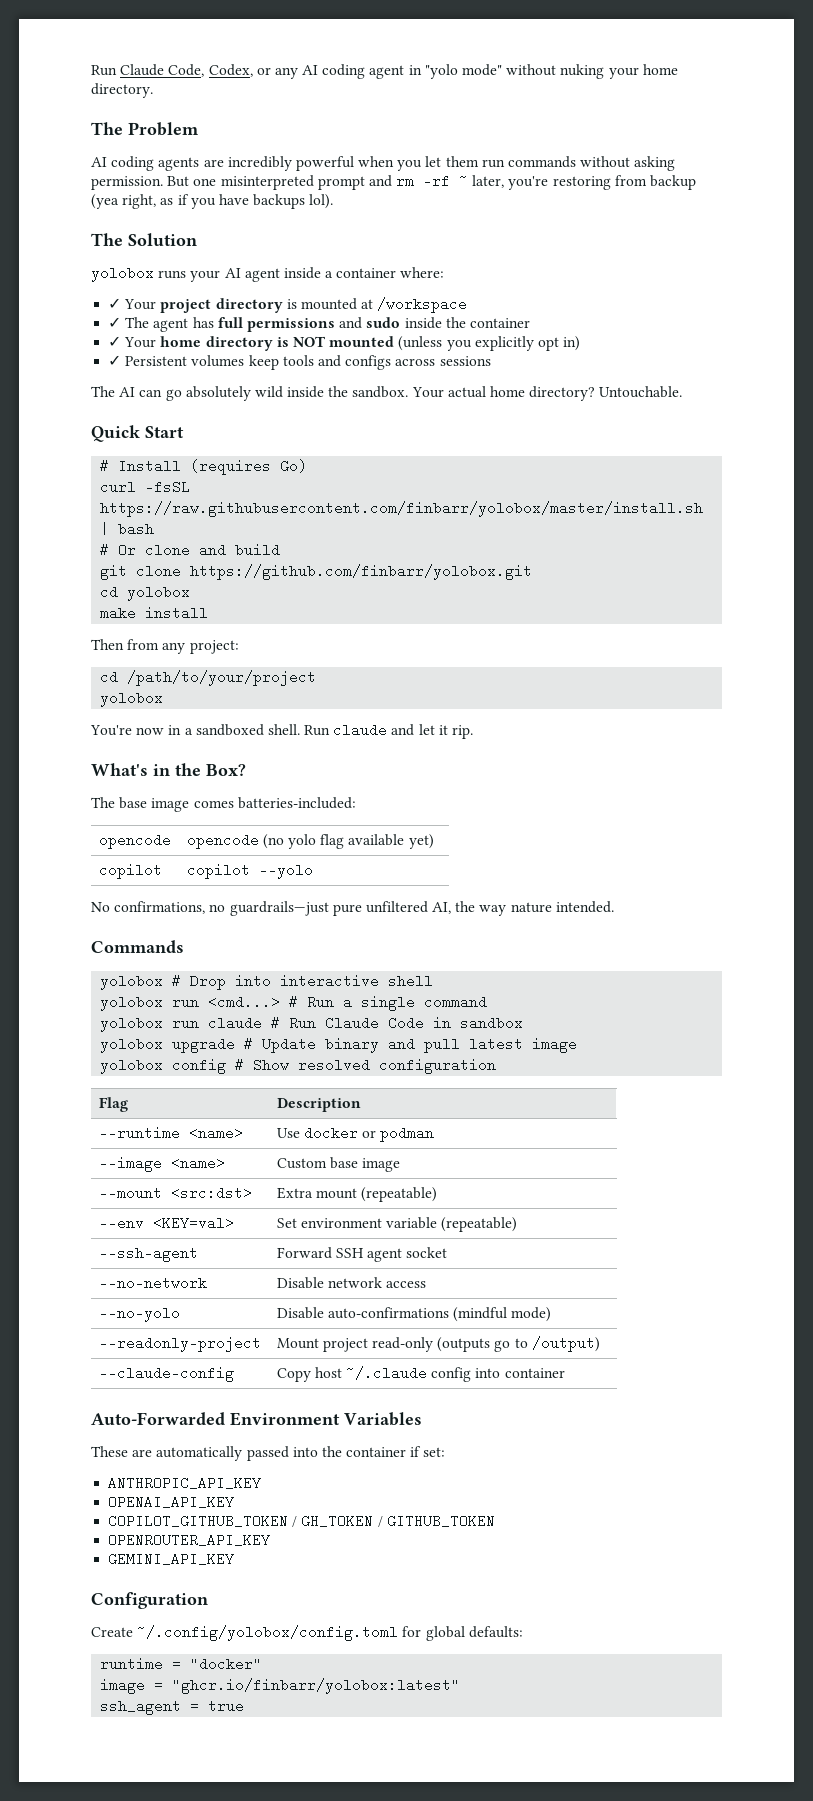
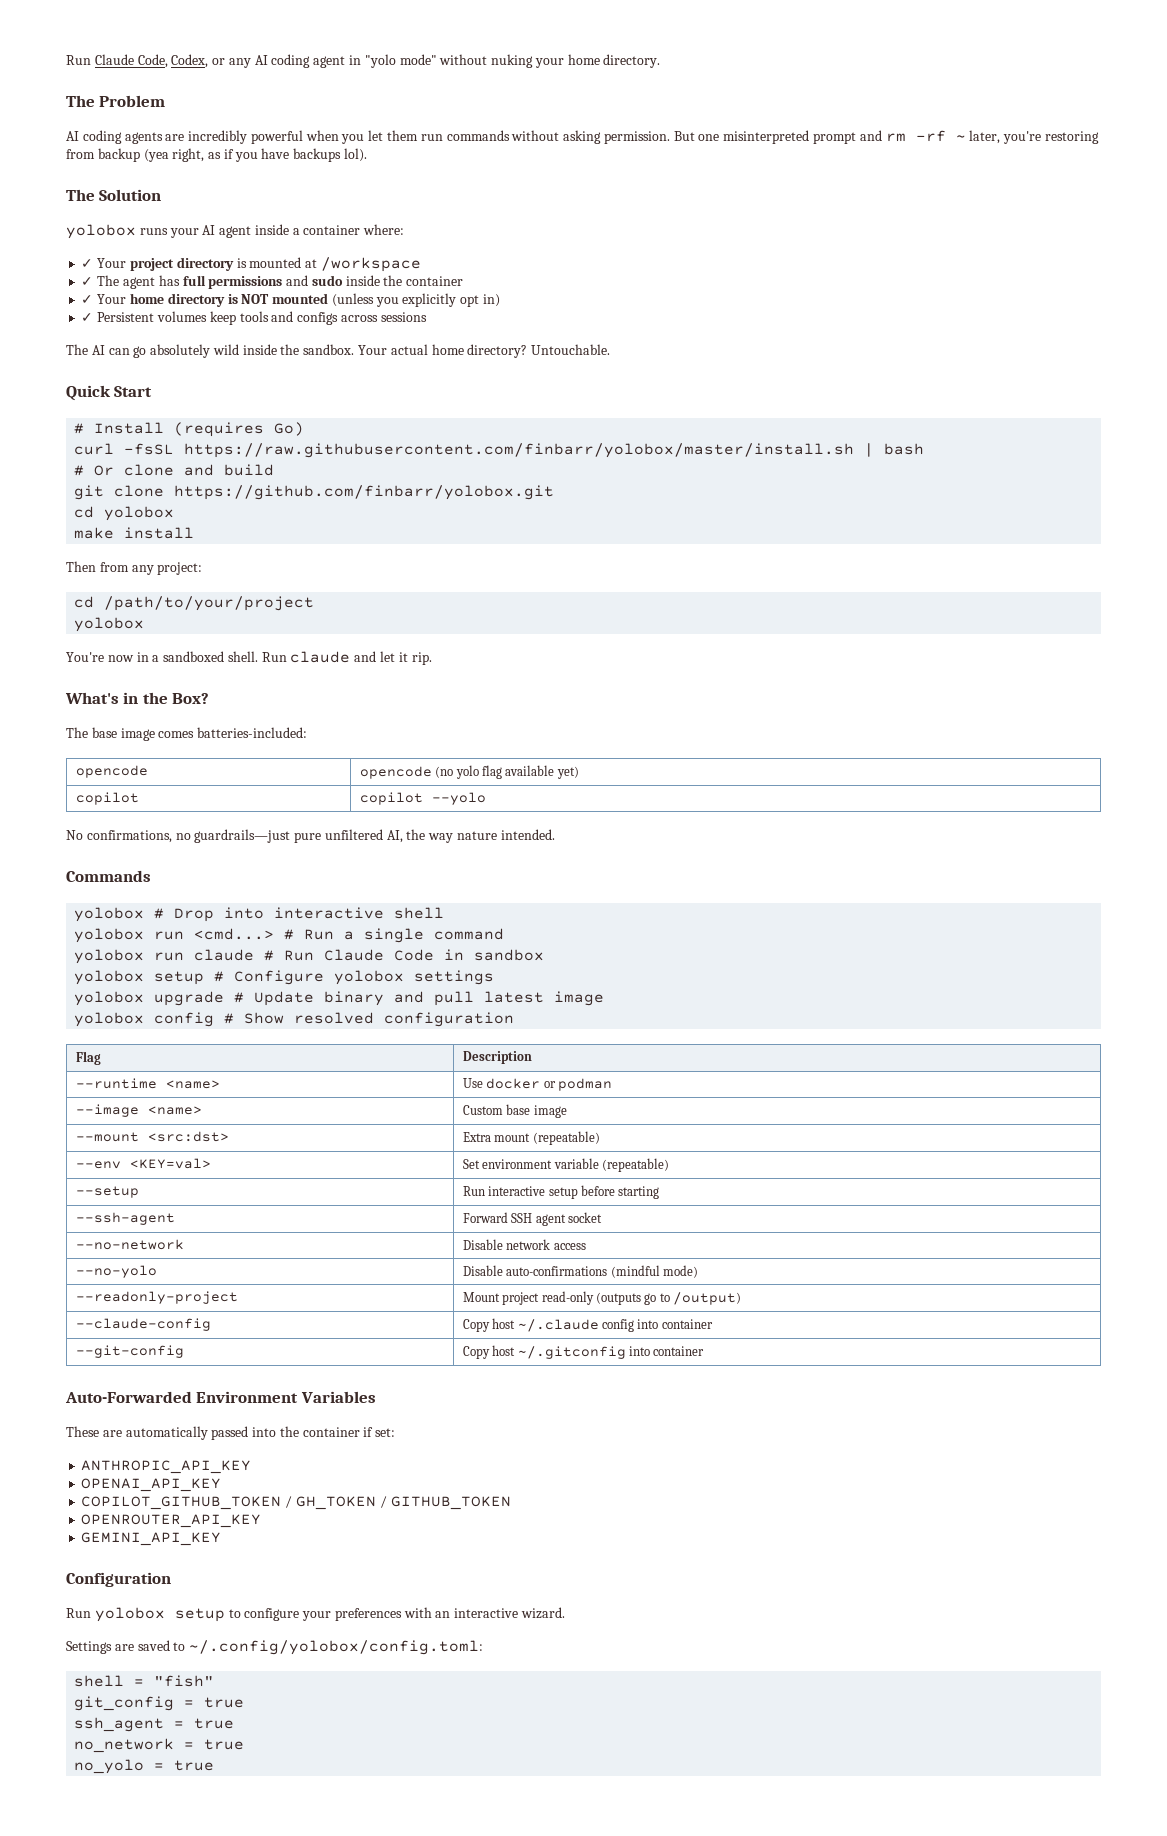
+ yolobox setup # Configure yolobox settings
+ --setup | Run interactive setup before starting
+ --git-config | Copy host ~/.gitconfig into container
- Create ~/.config/yolobox/config.toml for global defaults:
- runtime = "docker"
- image = "ghcr.io/finbarr/yolobox:latest"
+ Run yolobox setup to configure your preferences with an interactive wizard.
+ Settings are saved to ~/.config/yolobox/config.toml:
+ shell = "fish"
+ git_config = true
  ssh_agent = true
+ no_network = true
+ no_yolo = true

